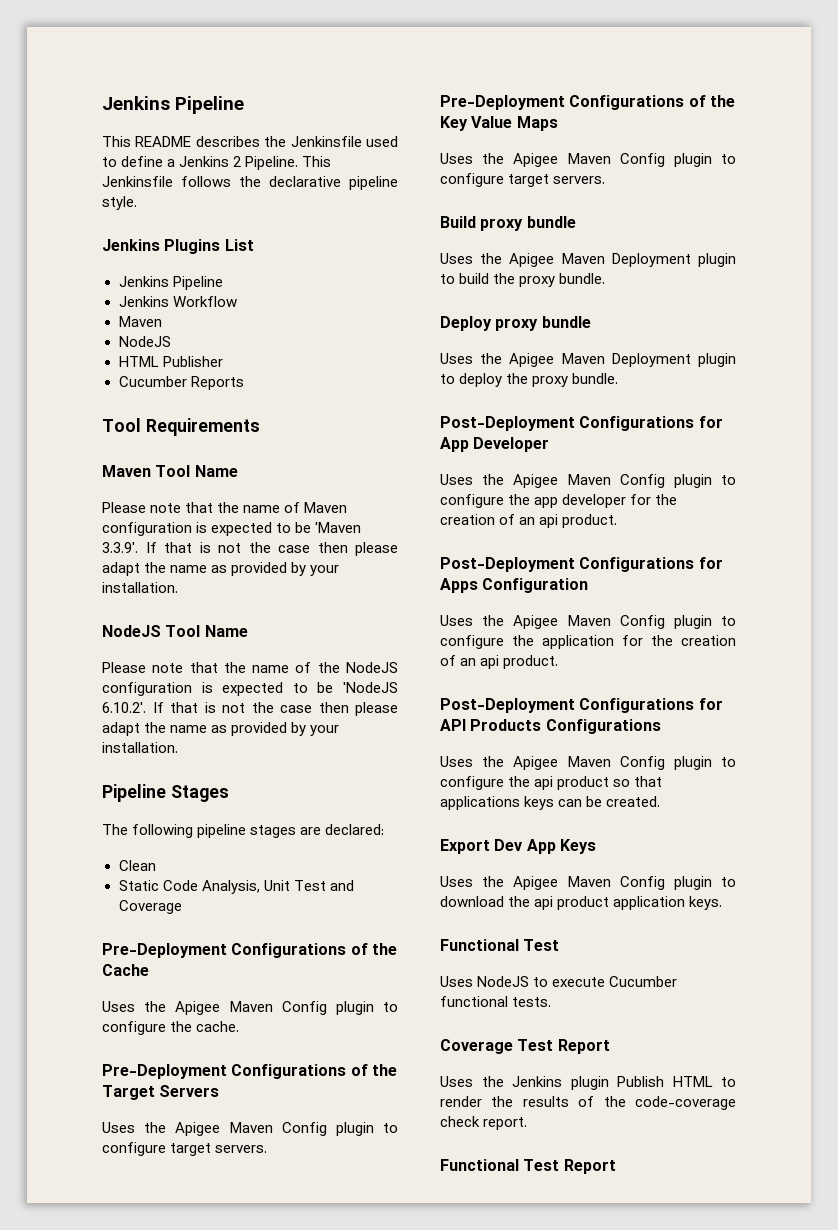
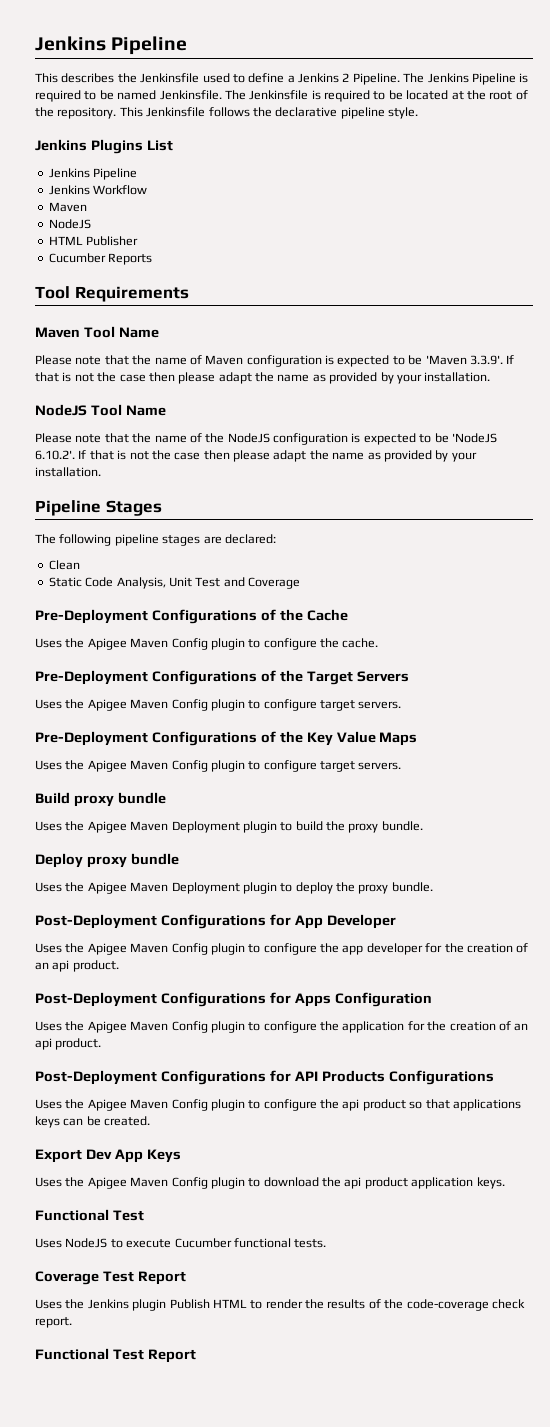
- This README describes the Jenkinsfile used to define a Jenkins 2 Pipeline.
+ This describes the Jenkinsfile used to define a Jenkins 2 Pipeline.
+ The Jenkins Pipeline is required to be named Jenkinsfile. The Jenkinsfile is required to be located at the root of the repository.

